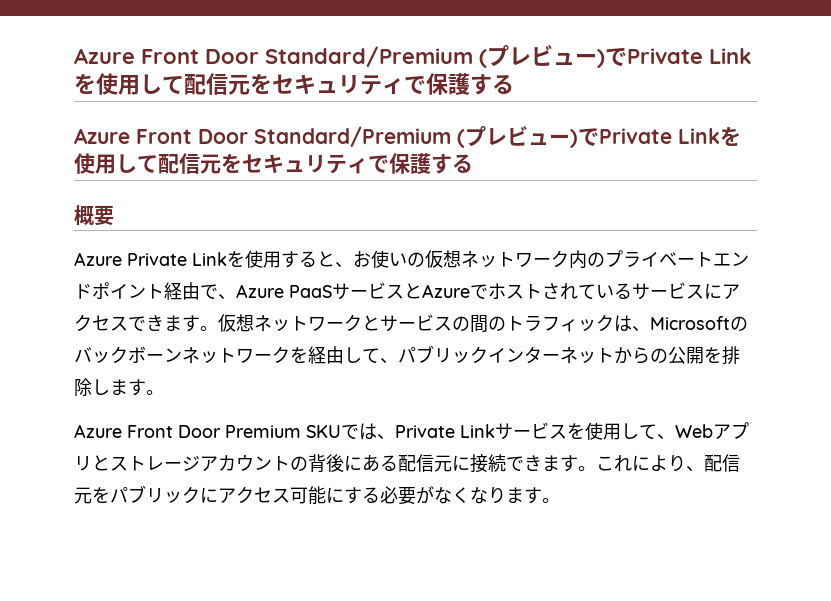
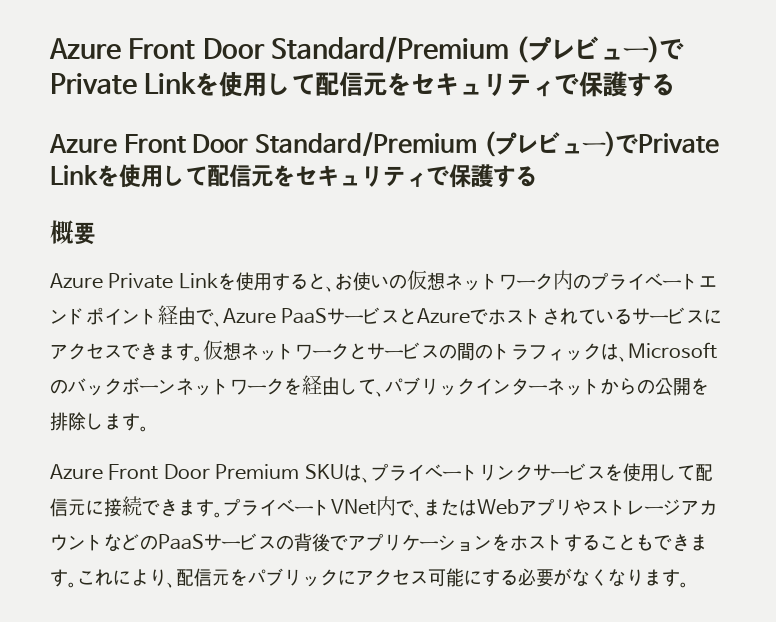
- Azure Front Door Premium SKUでは、Private Linkサービスを使用して、Webアプリとストレージアカウントの背後にある配信元に接続できます。
+ Azure Front Door Premium SKUは、プライベートリンクサービスを使用して配信元に接続できます。プライベートVNet内で、またはWebアプリやストレージアカウントなどのPaaSサービスの背後でアプリケーションをホストすることもできます。

